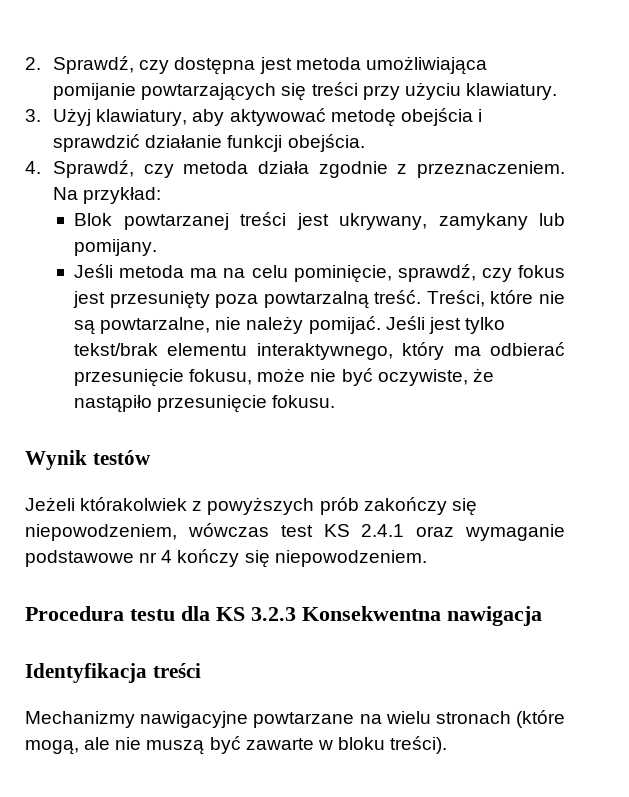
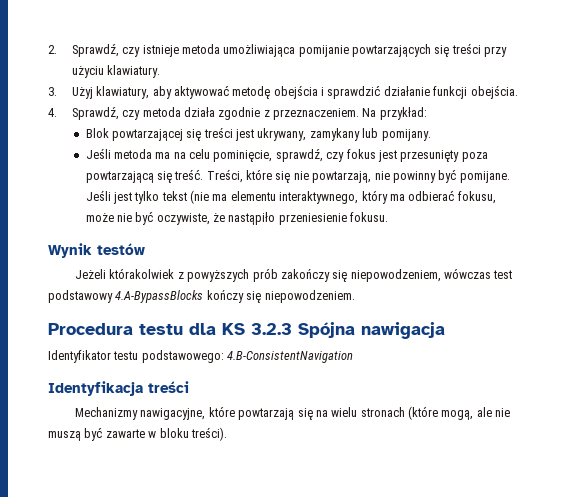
- 2. Sprawdź, czy dostępna jest metoda umożliwiająca pomijanie powtarzających się treści przy użyciu klawiatury.
+ 2. Sprawdź, czy istnieje metoda umożliwiająca pomijanie powtarzających się treści przy użyciu klawiatury.
- Blok powtarzanej treści jest ukrywany, zamykany lub pomijany.
+ Blok powtarzającej się treści jest ukrywany, zamykany lub pomijany.
- Jeśli metoda ma na celu pominięcie, sprawdź, czy fokus jest przesunięty poza powtarzalną treść.
+ Jeśli metoda ma na celu pominięcie, sprawdź, czy fokus jest przesunięty poza powtarzającą się treść.
- Treści, które nie są powtarzalne, nie należy pomijać. Jeśli jest tylko tekst/brak elementu interaktywnego, który ma odbierać przesunięcie fokusu, może nie być oczywiste, że nastąpiło przesunięcie fokusu.
+ Treści, które się nie powtarzają, nie powinny być pomijane. Jeśli jest tylko tekst (nie ma elementu interaktywnego, który ma odbierać fokusu, może nie być oczywiste, że nastąpiło przeniesienie fokusu.
- Jeżeli którakolwiek z powyższych prób zakończy się niepowodzeniem, wówczas test KS 2.4.1 oraz wymaganie podstawowe nr 4 kończy się niepowodzeniem.
+ Jeżeli którakolwiek z powyższych prób zakończy się niepowodzeniem, wówczas test podstawowy 4.A-BypassBlocks kończy się niepowodzeniem.
- Procedura testu dla KS 3.2.3 Konsekwentna nawigacja
+ Procedura testu dla KS 3.2.3 Spójna nawigacja
+ Identyfikator testu podstawowego: 4.B-ConsistentNavigation
- Mechanizmy nawigacyjne powtarzane na wielu stronach (które mogą, ale nie muszą być zawarte w bloku treści).
+ Mechanizmy nawigacyjne, które powtarzają się na wielu stronach (które mogą, ale nie muszą być zawarte w bloku treści).

